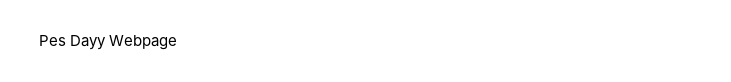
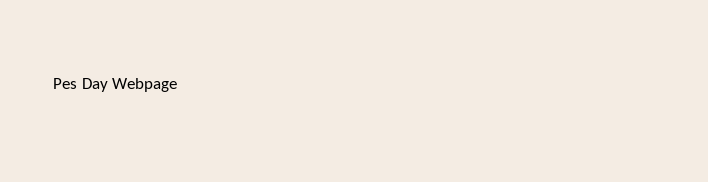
- Pes Dayy Webpage
+ Pes Day Webpage

